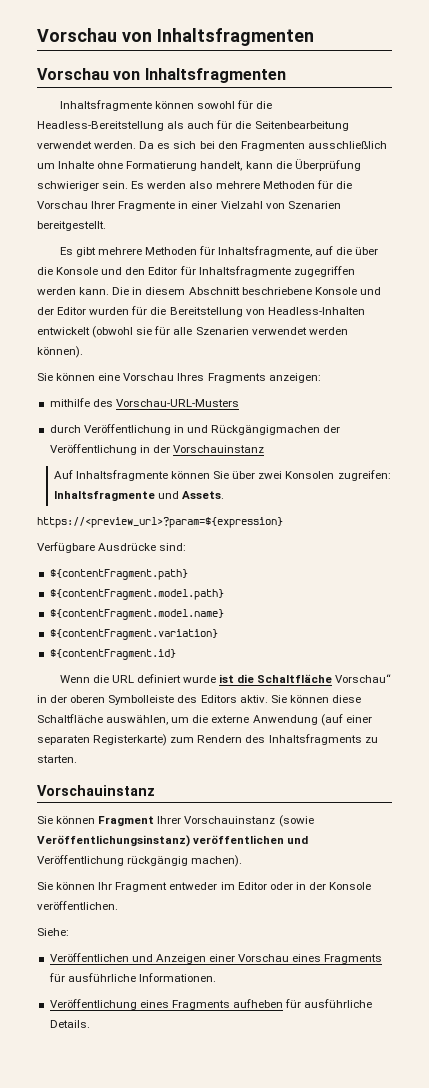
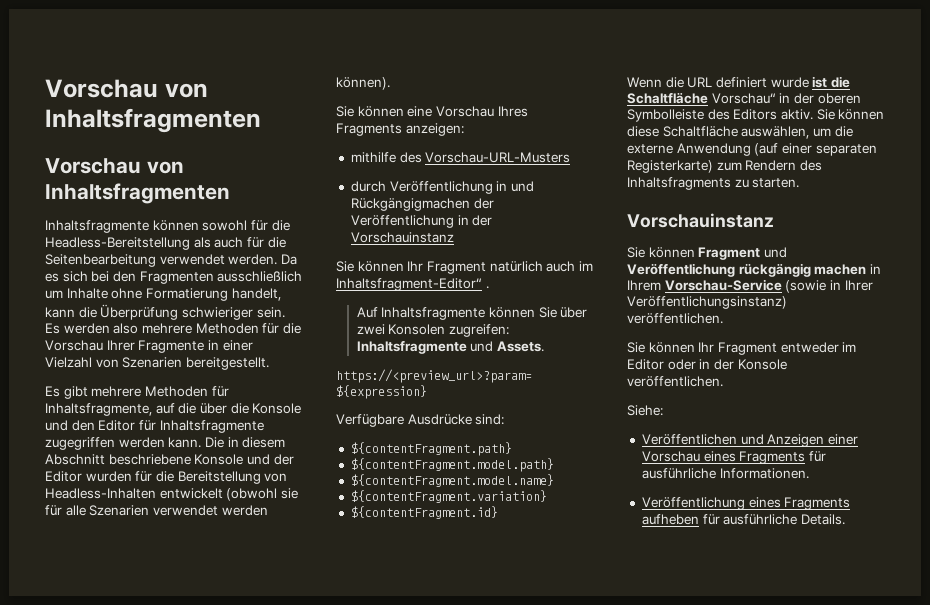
+ Sie können Ihr Fragment natürlich auch im Inhaltsfragment-Editor“ .
- Sie können Fragment Ihrer Vorschauinstanz (sowie Veröffentlichungsinstanz) veröffentlichen und Veröffentlichung rückgängig machen).
+ Sie können Fragment und Veröffentlichung rückgängig machen in Ihrem Vorschau-Service (sowie in Ihrer Veröffentlichungsinstanz) veröffentlichen.

